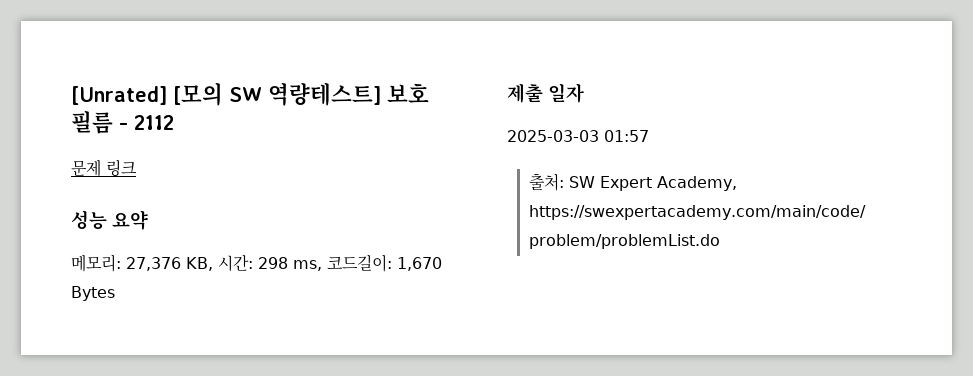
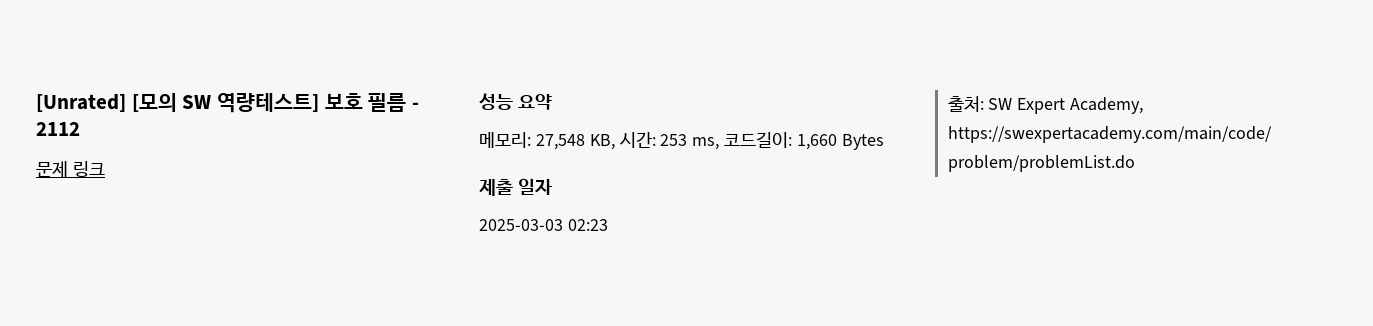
- 메모리: 27,376 KB, 시간: 298 ms, 코드길이: 1,670 Bytes
+ 메모리: 27,548 KB, 시간: 253 ms, 코드길이: 1,660 Bytes
- 2025-03-03 01:57
+ 2025-03-03 02:23

